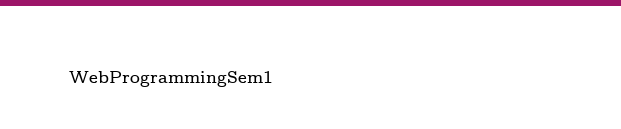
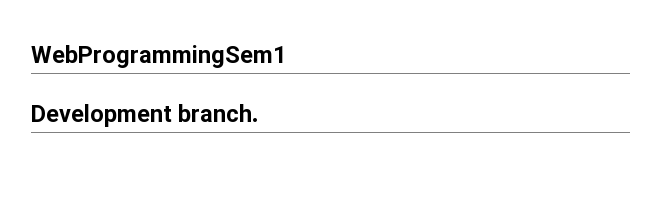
+ Development branch.

